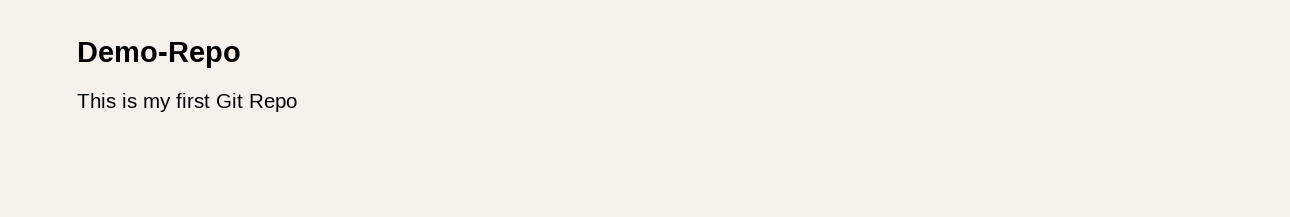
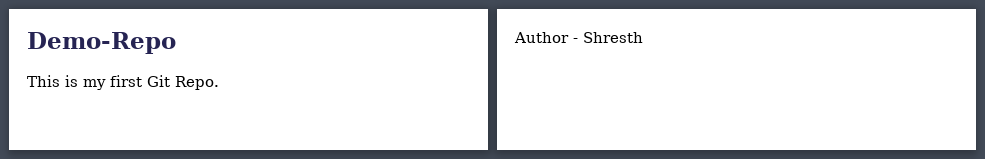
- This is my first Git Repo
+ This is my first Git Repo.
+ Author - Shresth

